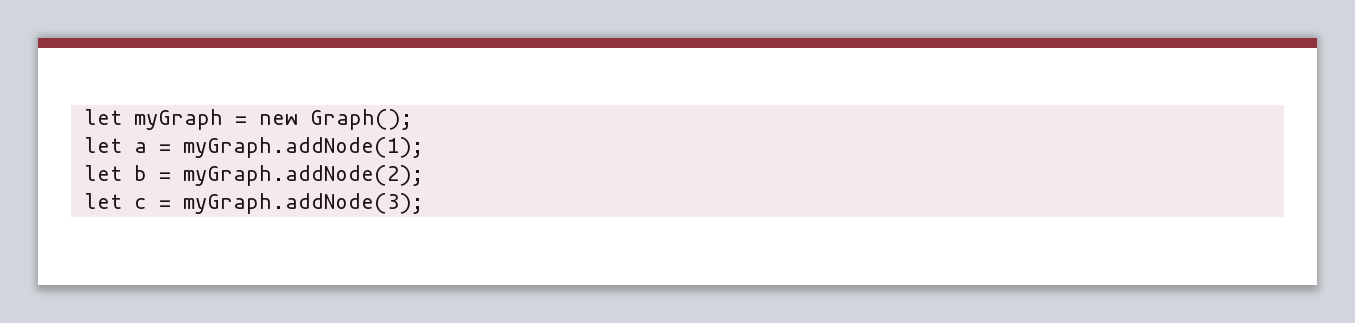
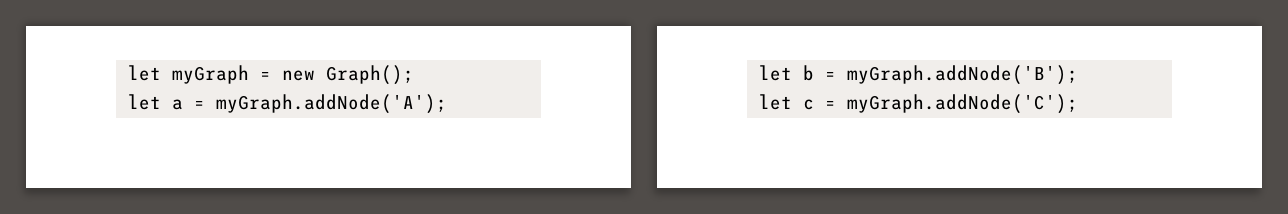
- let a = myGraph.addNode(1);
+ let a = myGraph.addNode('A');
- let b = myGraph.addNode(2);
+ let b = myGraph.addNode('B');
- let c = myGraph.addNode(3);
+ let c = myGraph.addNode('C');

